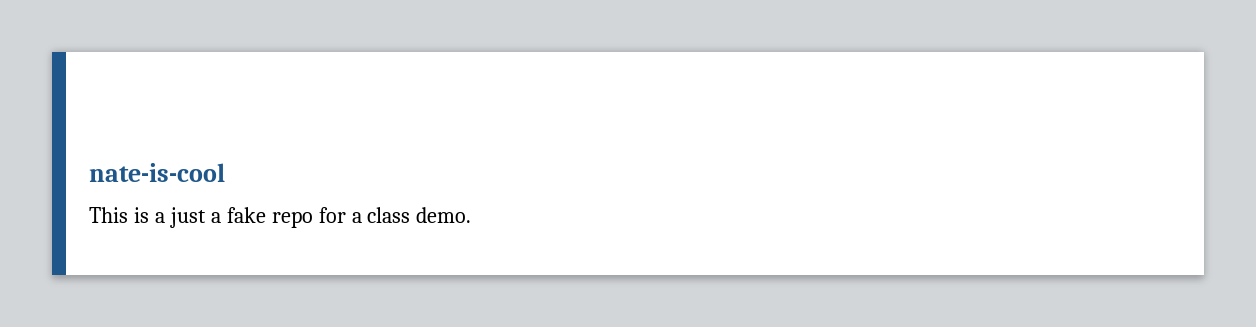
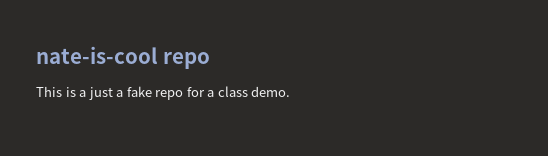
- nate-is-cool
+ nate-is-cool repo

